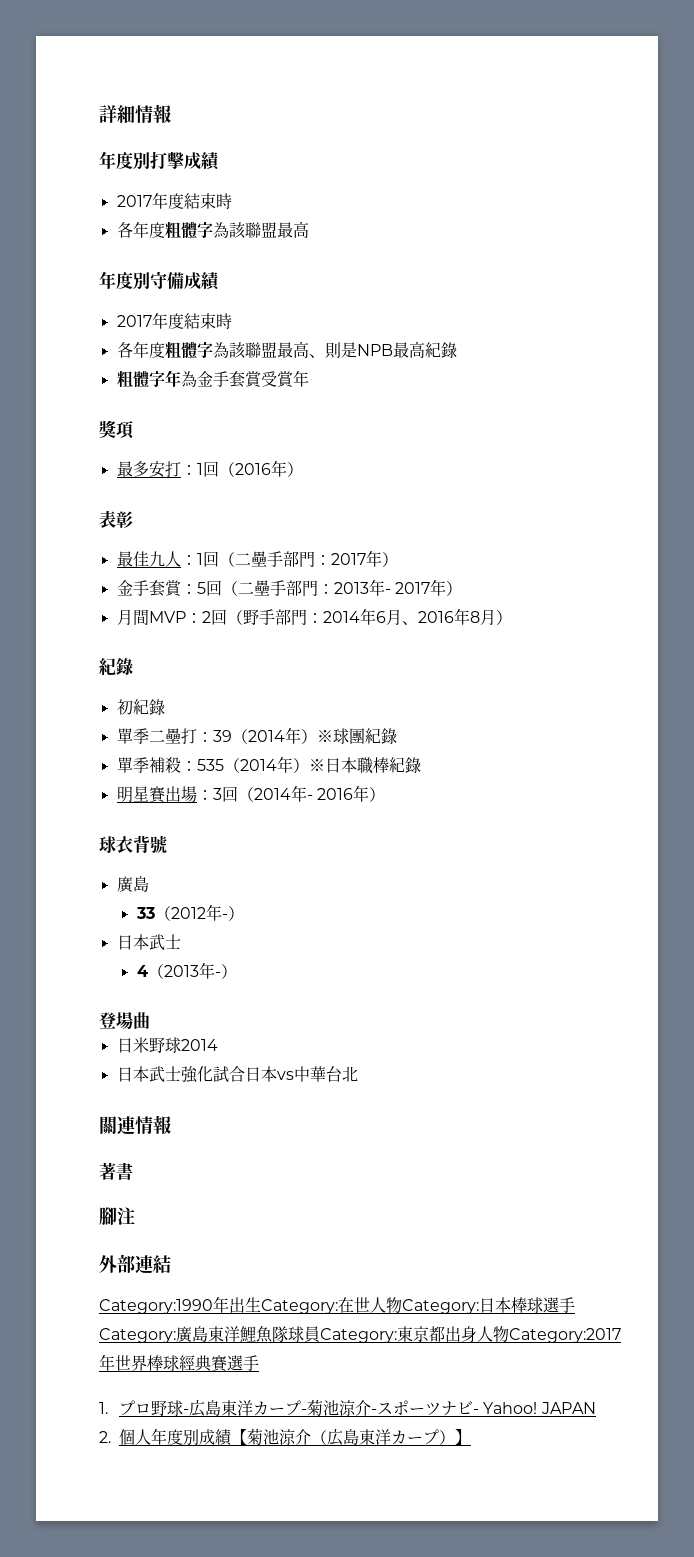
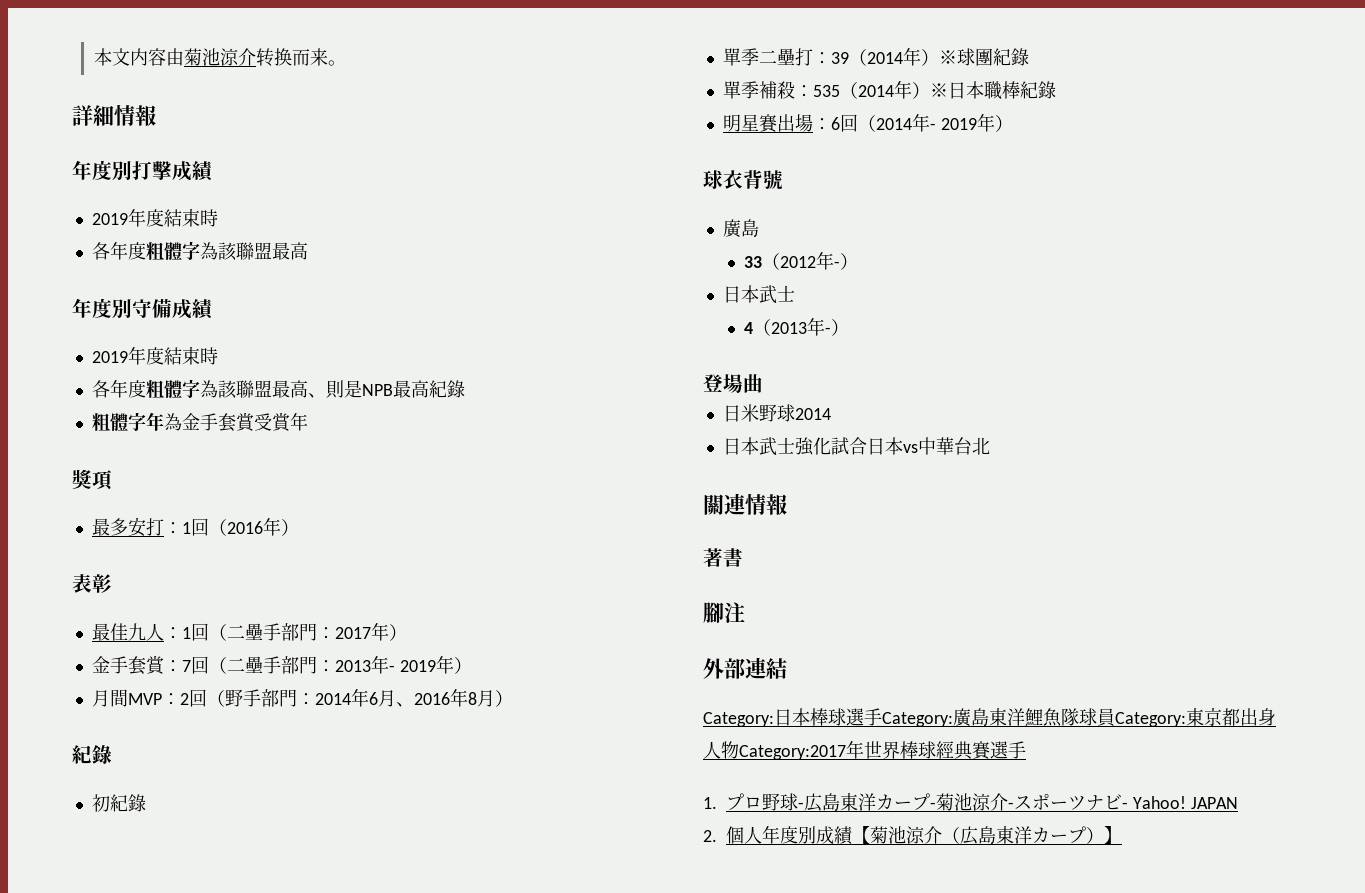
+ 本文内容由菊池涼介转换而来。
  年度別打擊成績
- 2017年度結束時
+ 2019年度結束時
  年度別守備成績
- 2017年度結束時
+ 2019年度結束時
- 金手套賞：5回（二壘手部門：2013年- 2017年）
+ 金手套賞：7回（二壘手部門：2013年- 2019年）
- 明星賽出場：3回（2014年- 2016年）
+ 明星賽出場：6回（2014年- 2019年）
- Category:1990年出生Category:在世人物Category:日本棒球選手Category:廣島東洋鯉魚隊球員Category:東京都出身人物Category:2017年世界棒球經典賽選手
+ Category:日本棒球選手Category:廣島東洋鯉魚隊球員Category:東京都出身人物Category:2017年世界棒球經典賽選手

